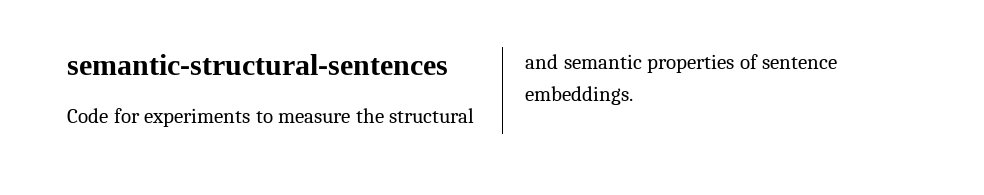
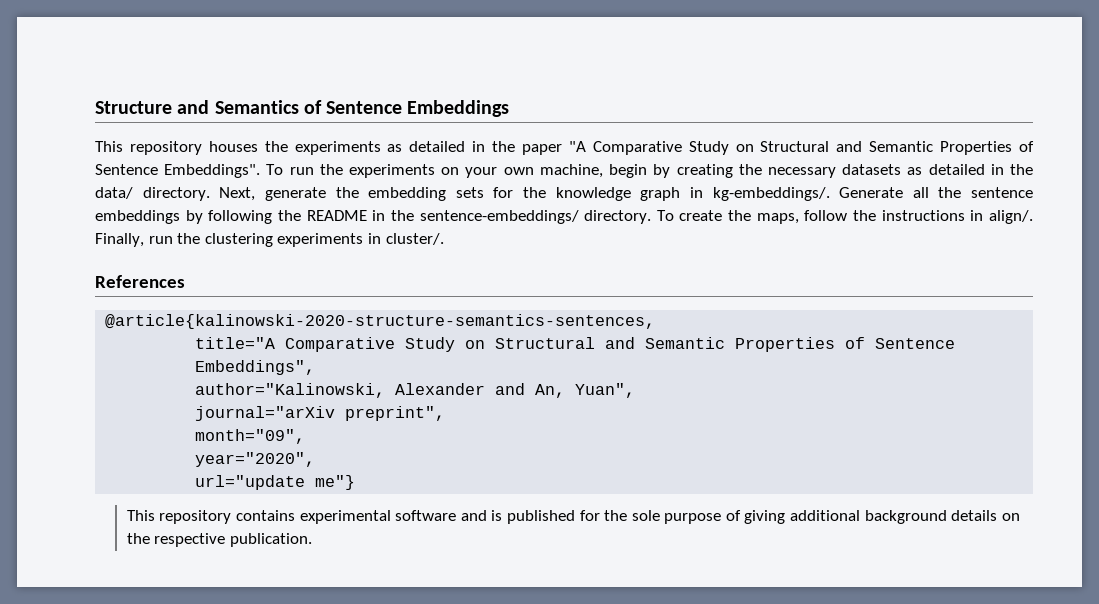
- semantic-structural-sentences
- Code for experiments to measure the structural and semantic properties of sentence embeddings.
+ Structure and Semantics of Sentence Embeddings
+ This repository houses the experiments as detailed in the paper "A Comparative Study on Structural and Semantic Properties of Sentence Embeddings". To run the experiments on your own machine, begin by creating the necessary datasets as detailed in the data/ directory. Next, generate the embedding sets for the knowledge graph in kg-embeddings/. Generate all the sentence embeddings by following the README in the sentence-embeddings/ directory. To create the maps, follow the instructions in align/. Finally, run the clustering experiments in cluster/.
+ References
+ @article{kalinowski-2020-structure-semantics-sentences,
+ title="A Comparative Study on Structural and Semantic Properties of Sentence Embeddings",
+ author="Kalinowski, Alexander and An, Yuan",
+ journal="arXiv preprint",
+ month="09",
+ year="2020",
+ url="update me"}
+ This repository contains experimental software and is published for the sole purpose of giving additional background details on the respective publication.

